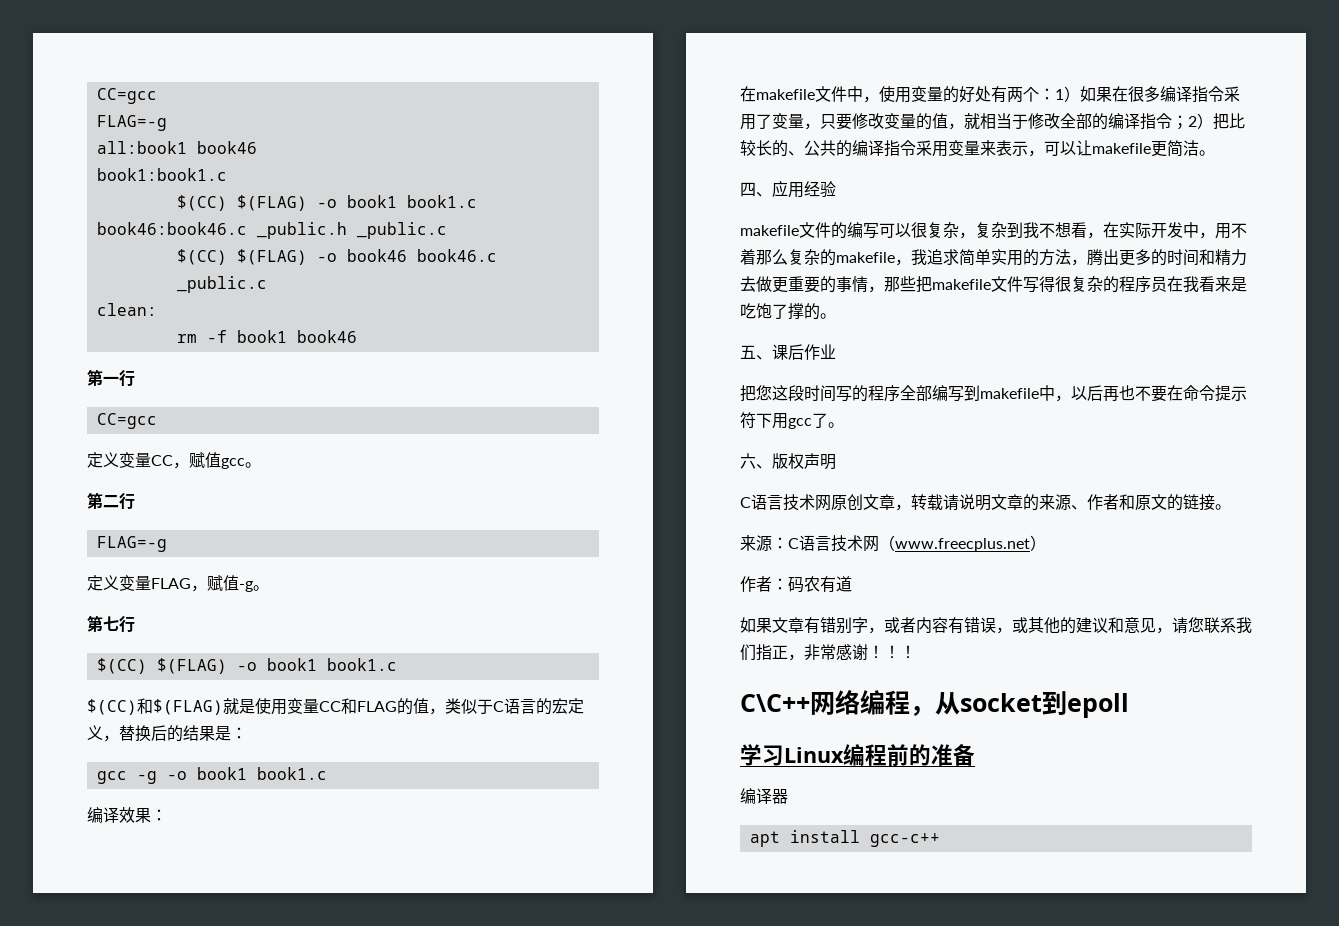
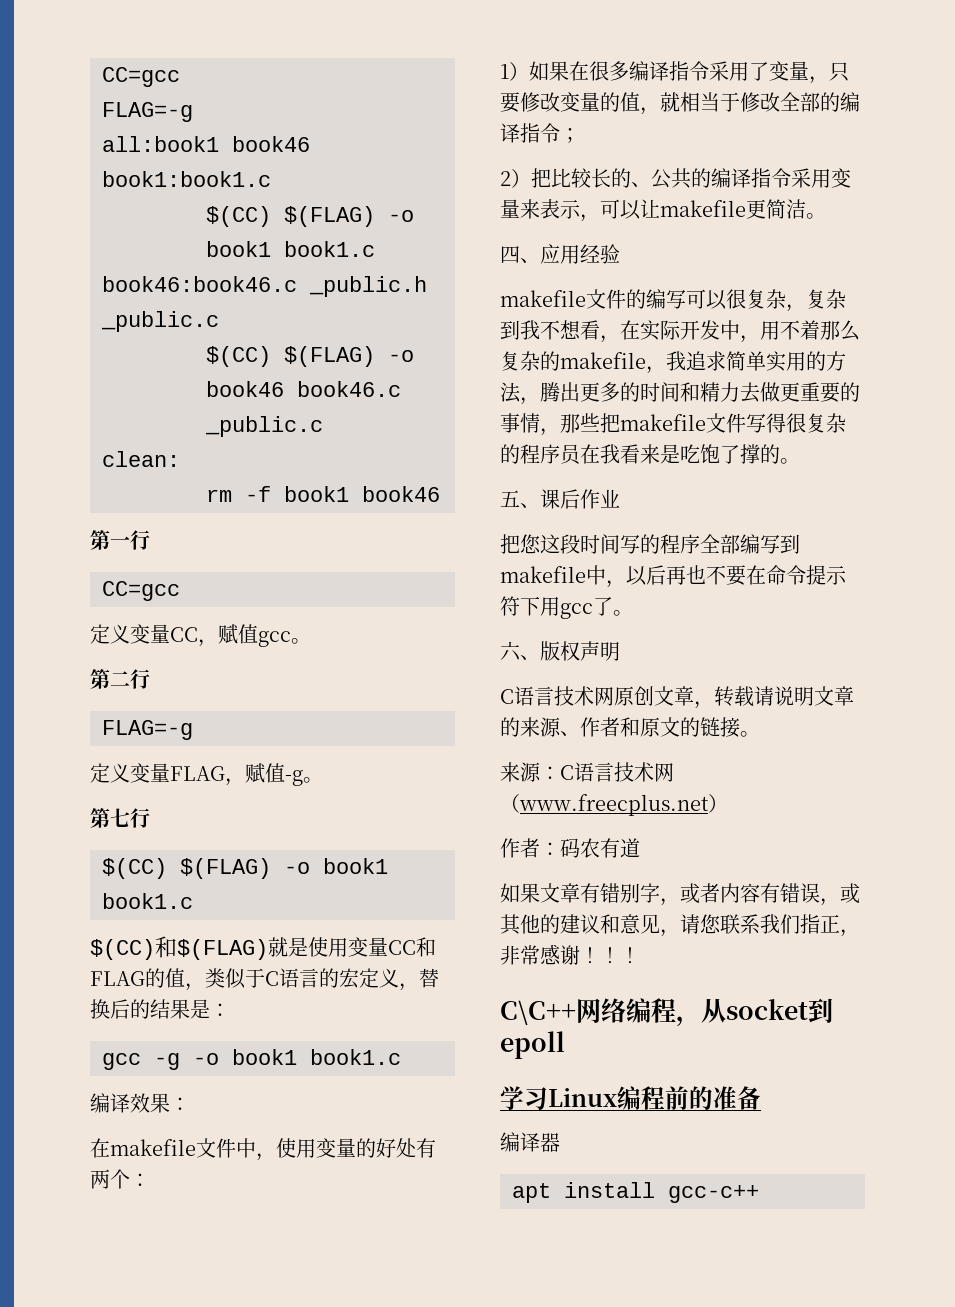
- 在makefile文件中，使用变量的好处有两个：1）如果在很多编译指令采用了变量，只要修改变量的值，就相当于修改全部的编译指令；2）把比较长的、公共的编译指令采用变量来表示，可以让makefile更简洁。
+ 在makefile文件中，使用变量的好处有两个：
+ 1）如果在很多编译指令采用了变量，只要修改变量的值，就相当于修改全部的编译指令；
+ 2）把比较长的、公共的编译指令采用变量来表示，可以让makefile更简洁。

